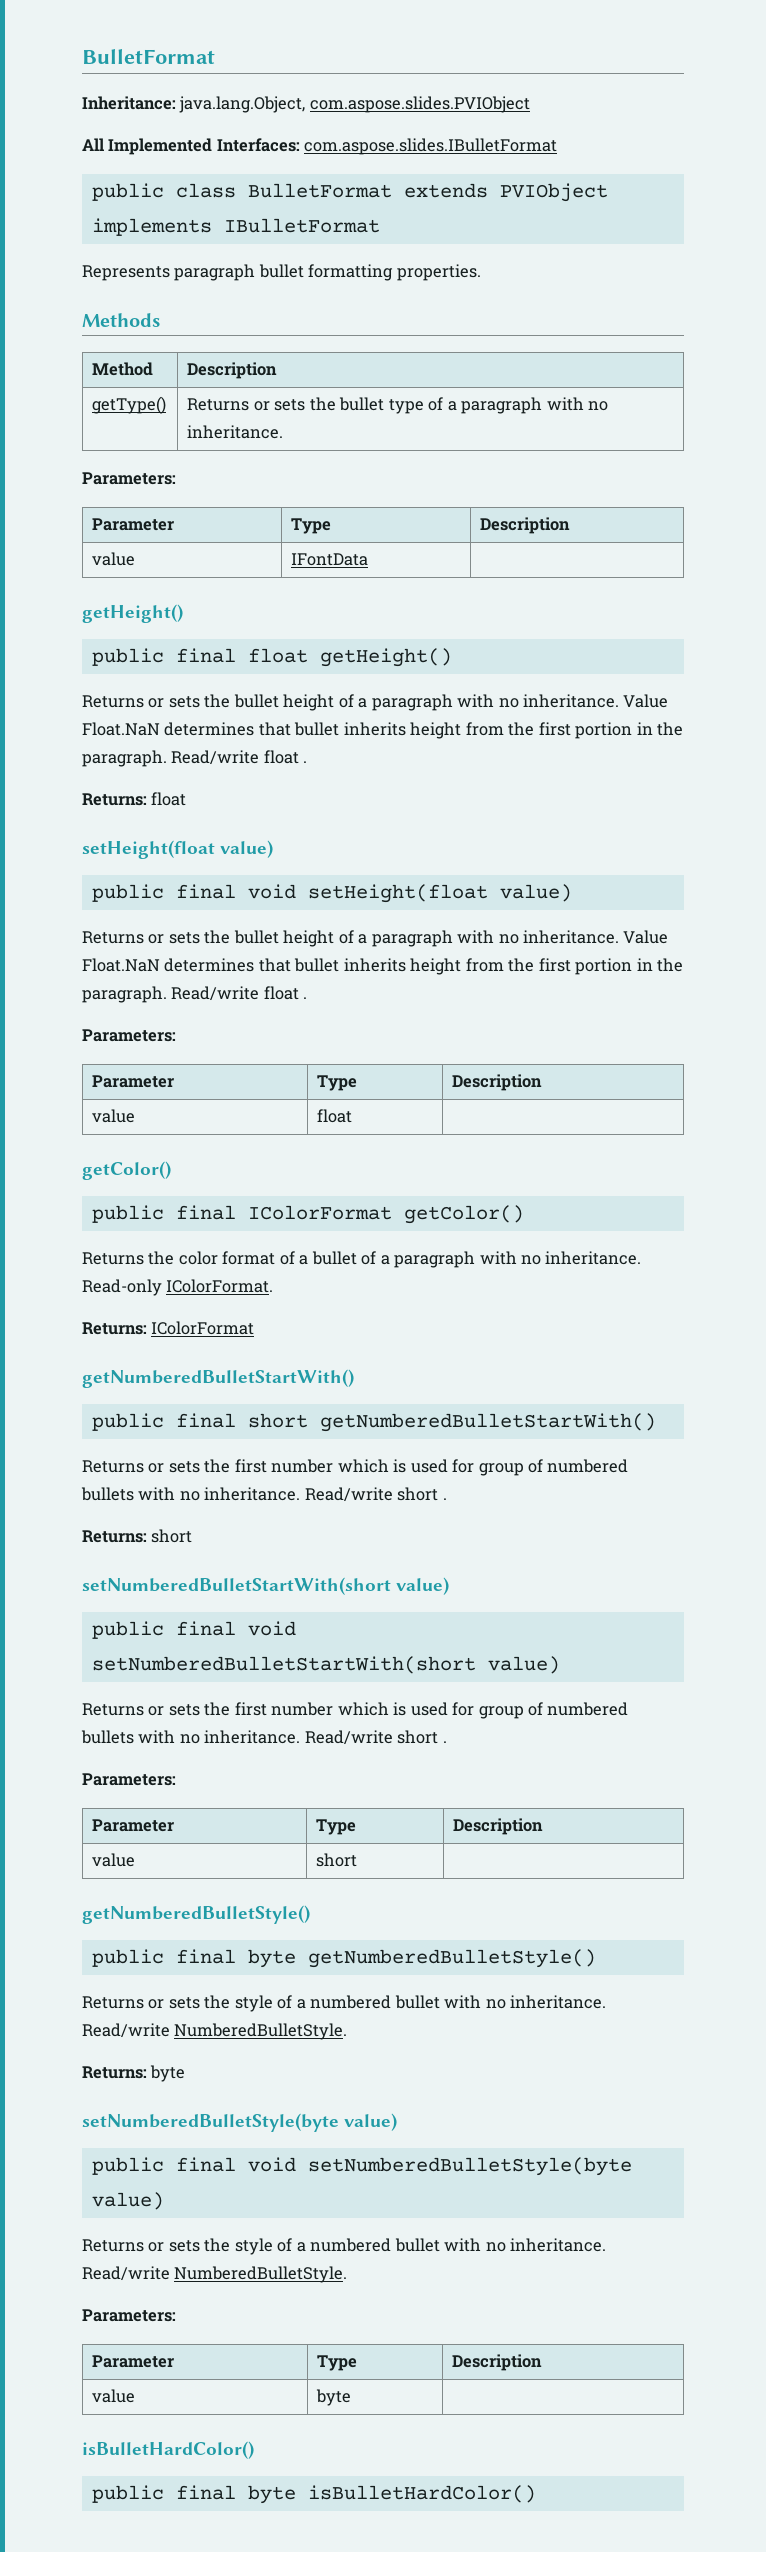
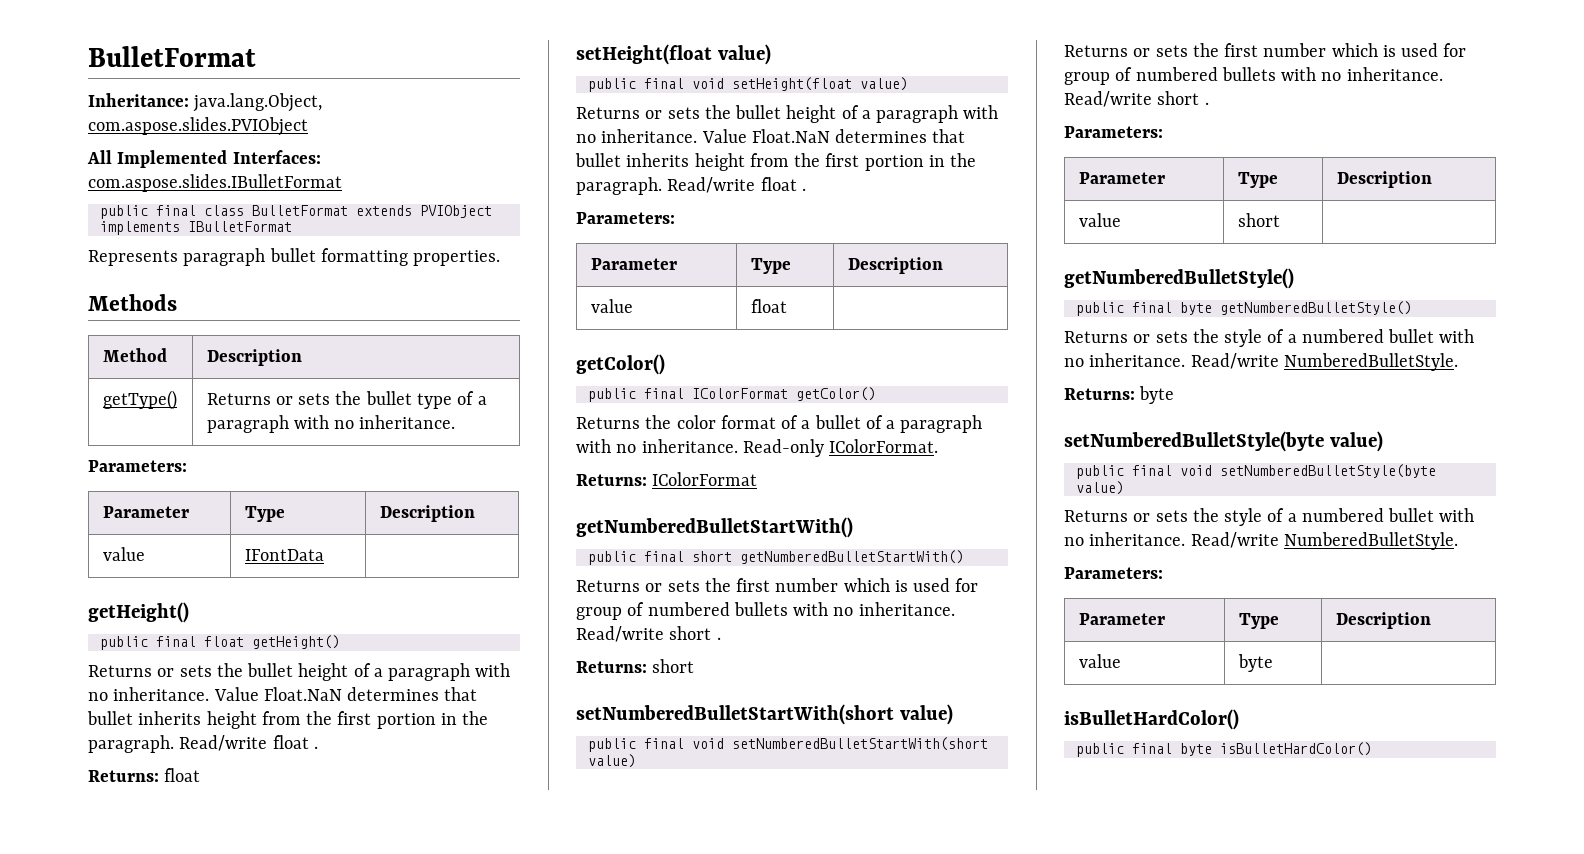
- public class BulletFormat extends PVIObject implements IBulletFormat
+ public final class BulletFormat extends PVIObject implements IBulletFormat

